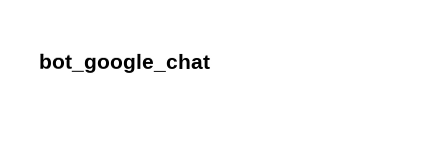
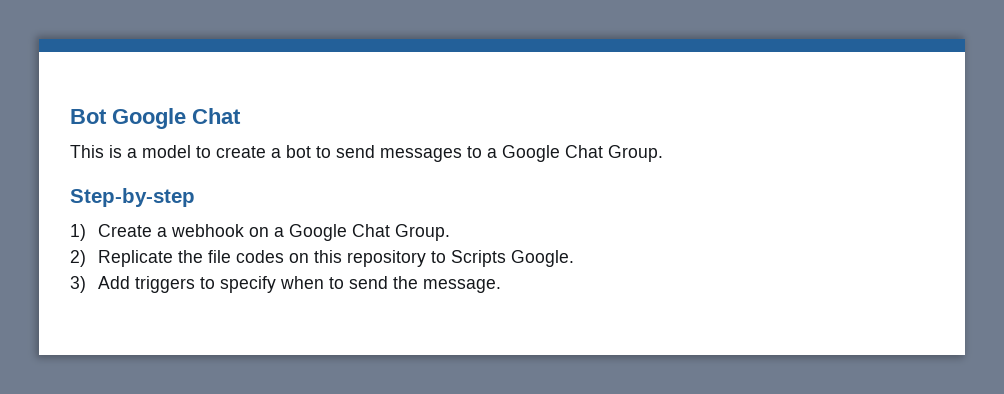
- bot_google_chat
+ Bot Google Chat
+ This is a model to create a bot to send messages to a Google Chat Group.
+ Step-by-step
+ 1) Create a webhook on a Google Chat Group.
+ 2) Replicate the file codes on this repository to Scripts Google.
+ 3) Add triggers to specify when to send the message.

